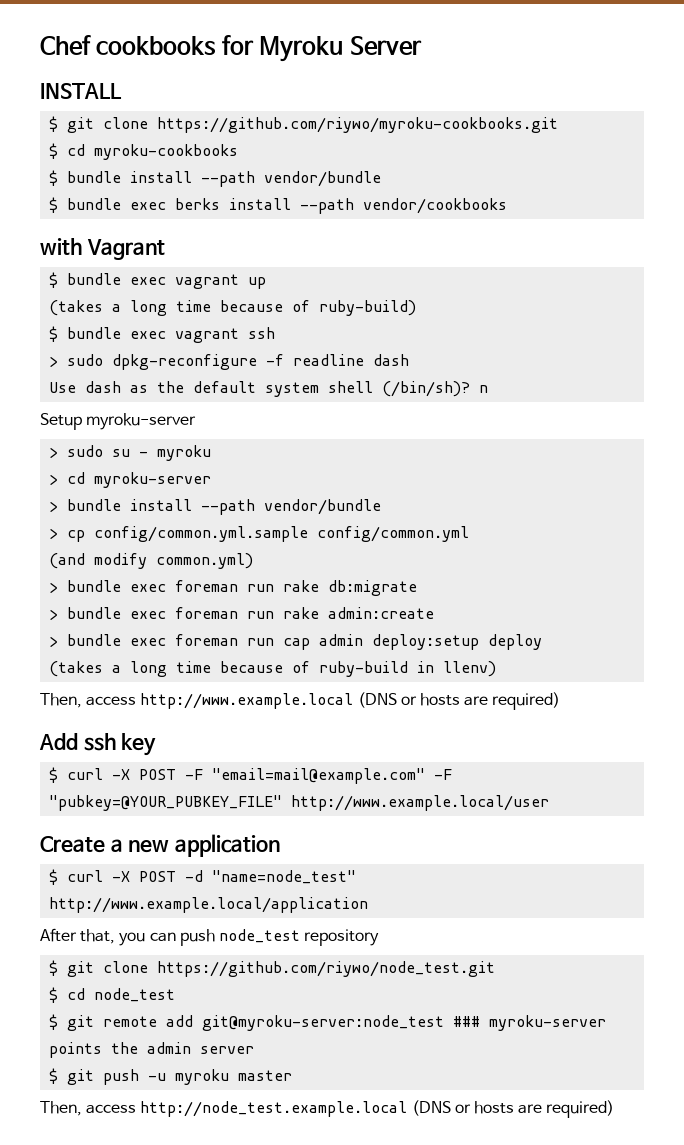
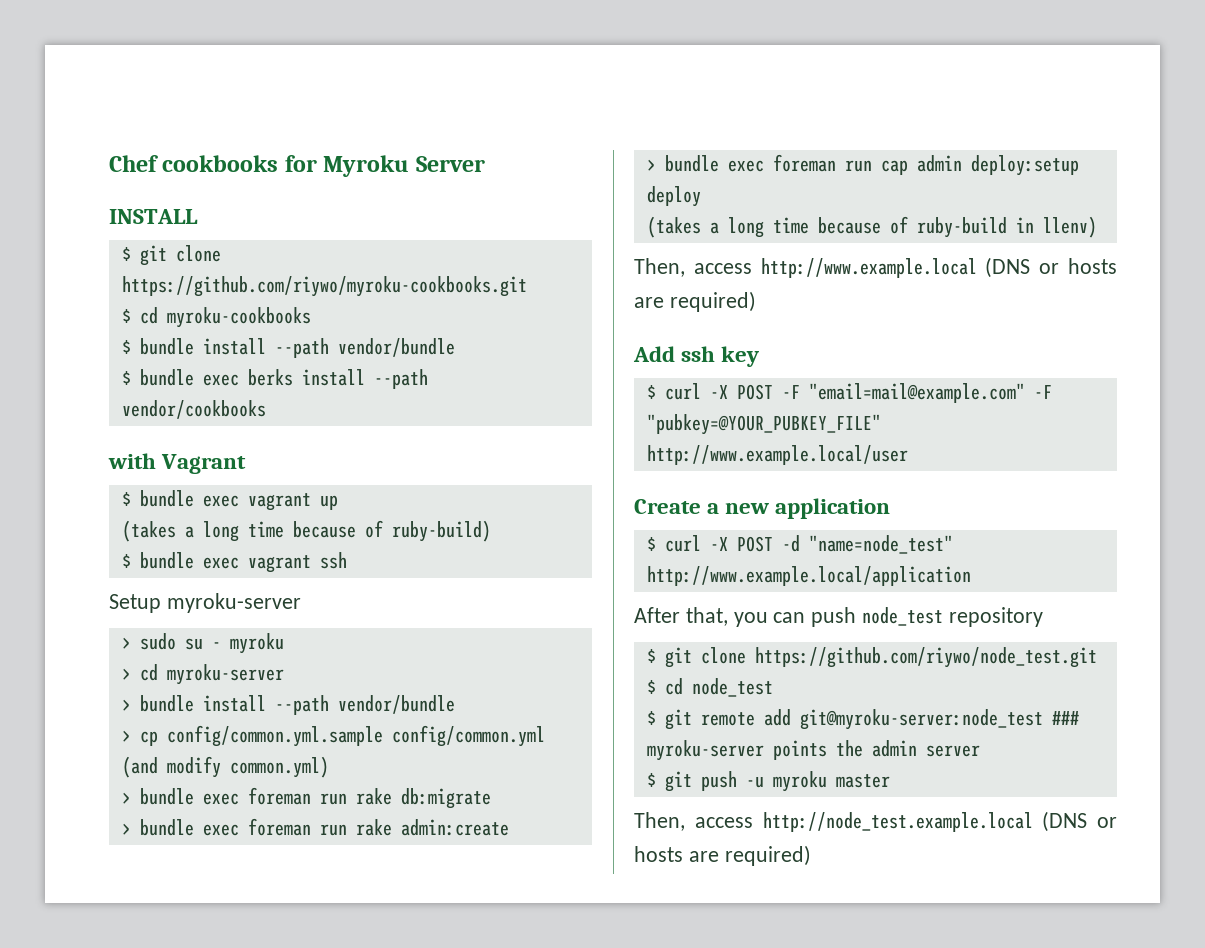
- > sudo dpkg-reconfigure -f readline dash
- Use dash as the default system shell (/bin/sh)? n

